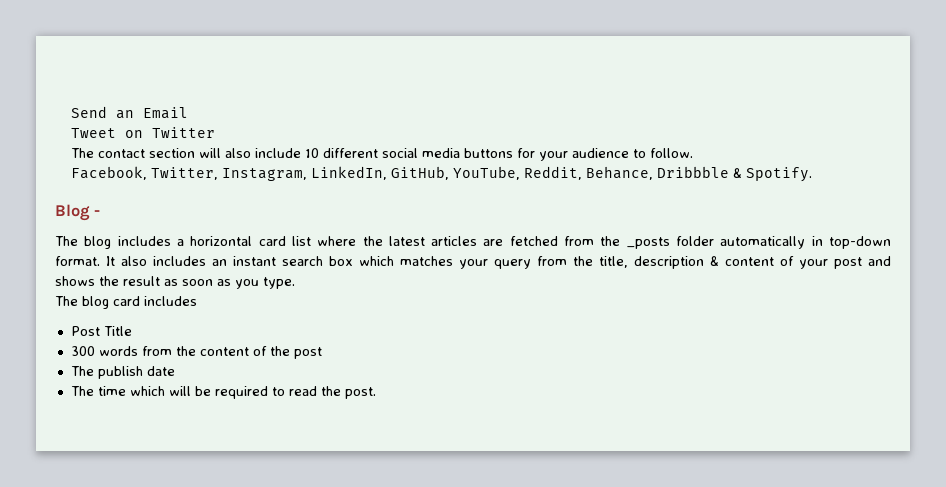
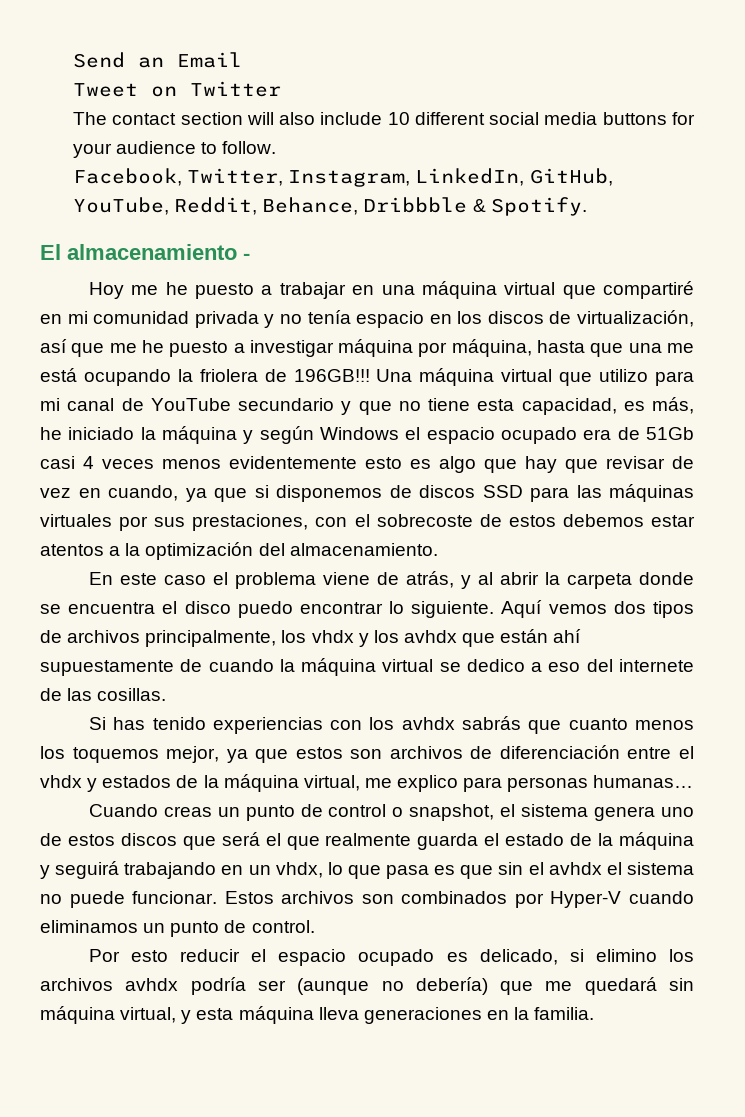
- Blog -
+ El almacenamiento -
- The blog includes a horizontal card list where the latest articles are fetched from the _posts folder automatically in top-down format. It also includes an instant search box which matches your query from the title, description & content of your post and shows the result as soon as you type.
- The blog card includes
- Post Title
- 300 words from the content of the post
- The publish date
- The time which will be required to read the post.
+ Hoy me he puesto a trabajar en una máquina virtual que compartiré en mi comunidad privada y no tenía espacio en los discos de virtualización, así que me he puesto a investigar máquina por máquina, hasta que una me está ocupando la friolera de 196GB!!! Una máquina virtual que utilizo para mi canal de YouTube secundario y que no tiene esta capacidad, es más, he iniciado la máquina y según Windows el espacio ocupado era de 51Gb casi 4 veces menos evidentemente esto es algo que hay que revisar de vez en cuando, ya que si disponemos de discos SSD para las máquinas virtuales por sus prestaciones, con el sobrecoste de estos debemos estar atentos a la optimización del almacenamiento.
+ En este caso el problema viene de atrás, y al abrir la carpeta donde se encuentra el disco puedo encontrar lo siguiente. Aquí vemos dos tipos de archivos principalmente, los vhdx y los avhdx que están ahí supuestamente de cuando la máquina virtual se dedico a eso del internete de las cosillas.
+ Si has tenido experiencias con los avhdx sabrás que cuanto menos los toquemos mejor, ya que estos son archivos de diferenciación entre el vhdx y estados de la máquina virtual, me explico para personas humanas…
+ Cuando creas un punto de control o snapshot, el sistema genera uno de estos discos que será el que realmente guarda el estado de la máquina y seguirá trabajando en un vhdx, lo que pasa es que sin el avhdx el sistema no puede funcionar. Estos archivos son combinados por Hyper-V cuando eliminamos un punto de control.
+ Por esto reducir el espacio ocupado es delicado, si elimino los archivos avhdx podría ser (aunque no debería) que me quedará sin máquina virtual, y esta máquina lleva generaciones en la familia.

